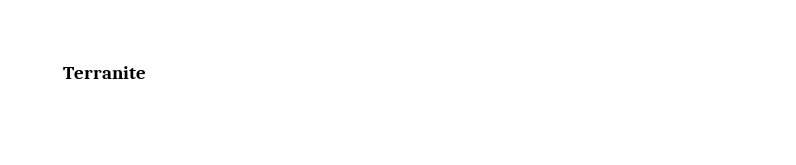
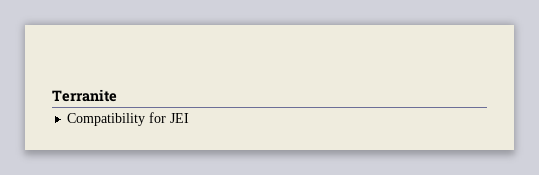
+ Compatibility for JEI

